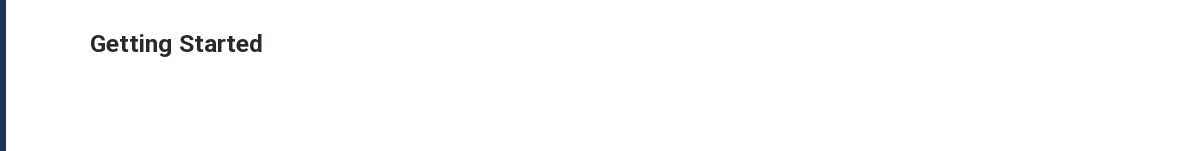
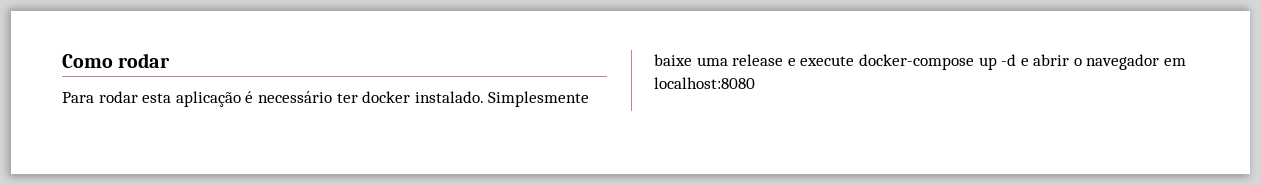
- Getting Started
+ Como rodar
+ Para rodar esta aplicação é necessário ter docker instalado. Simplesmente baixe uma release e execute docker-compose up -d e abrir o navegador em localhost:8080

